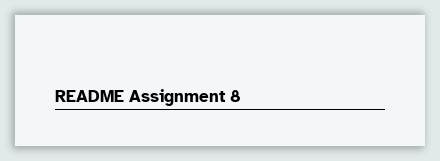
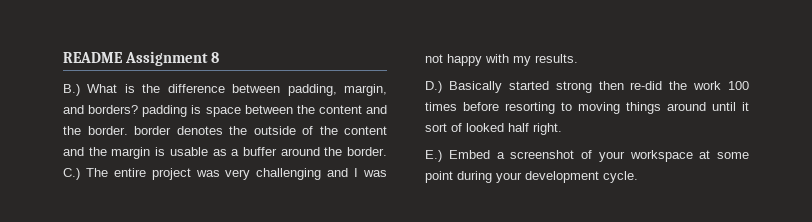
+ B.) What is the difference between padding, margin, and borders? padding is space between the content and the border. border denotes the outside of the content and the margin is usable as a buffer around the border. C.) The entire project was very challenging and I was not happy with my results.
+ D.) Basically started strong then re-did the work 100 times before resorting to moving things around until it sort of looked half right.
+ E.) Embed a screenshot of your workspace at some point during your development cycle.

